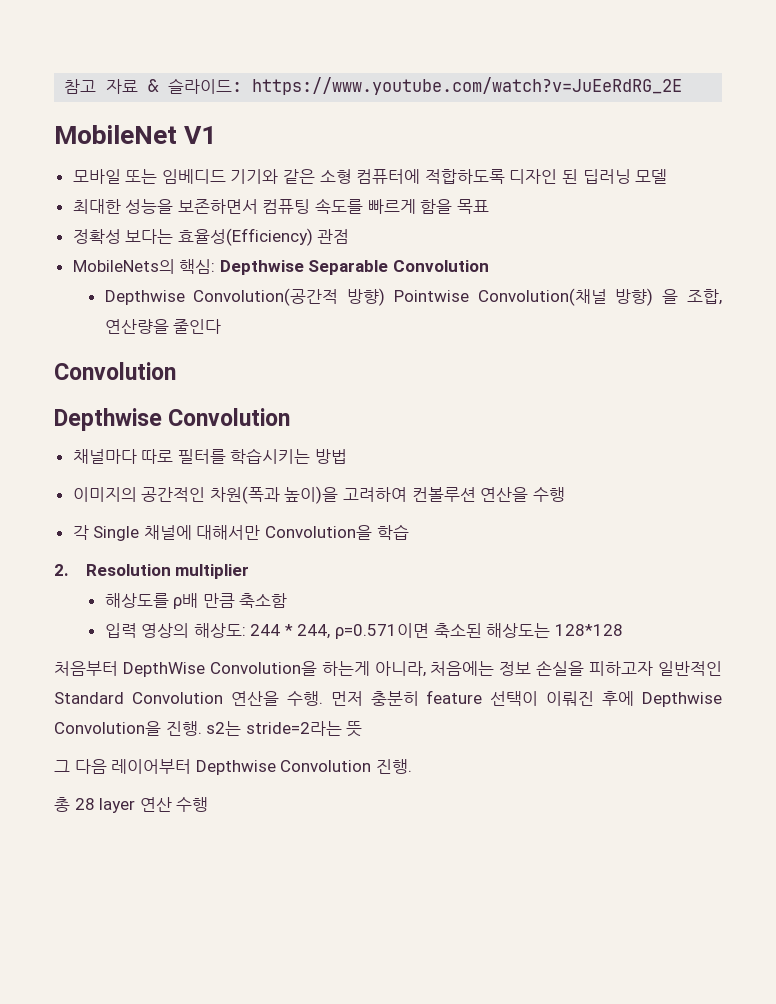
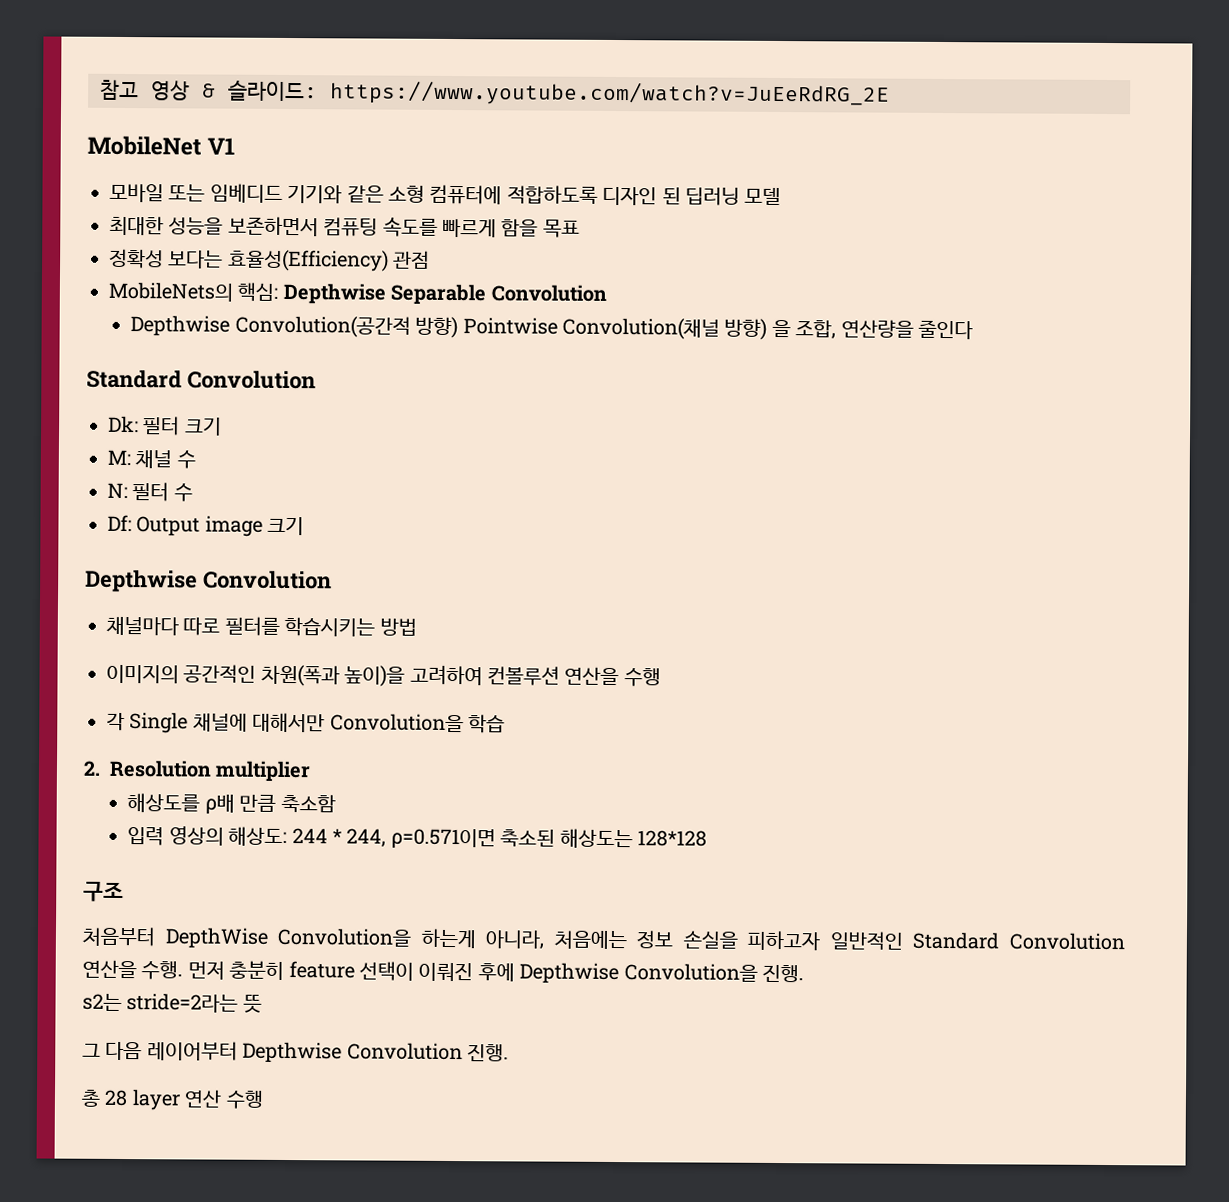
- 참고 자료 & 슬라이드: https://www.youtube.com/watch?v=JuEeRdRG_2E
+ 참고 영상 & 슬라이드: https://www.youtube.com/watch?v=JuEeRdRG_2E
  Depthwise Convolution(공간적 방향) Pointwise Convolution(채널 방향) 을 조합, 연산량을 줄인다
- Convolution
+ Standard Convolution
+ Dk: 필터 크기
+ M: 채널 수
+ N: 필터 수
+ Df: Output image 크기
+ 구조
- 먼저 충분히 feature 선택이 이뤄진 후에 Depthwise Convolution을 진행. s2는 stride=2라는 뜻
+ 먼저 충분히 feature 선택이 이뤄진 후에 Depthwise Convolution을 진행.
+ s2는 stride=2라는 뜻

